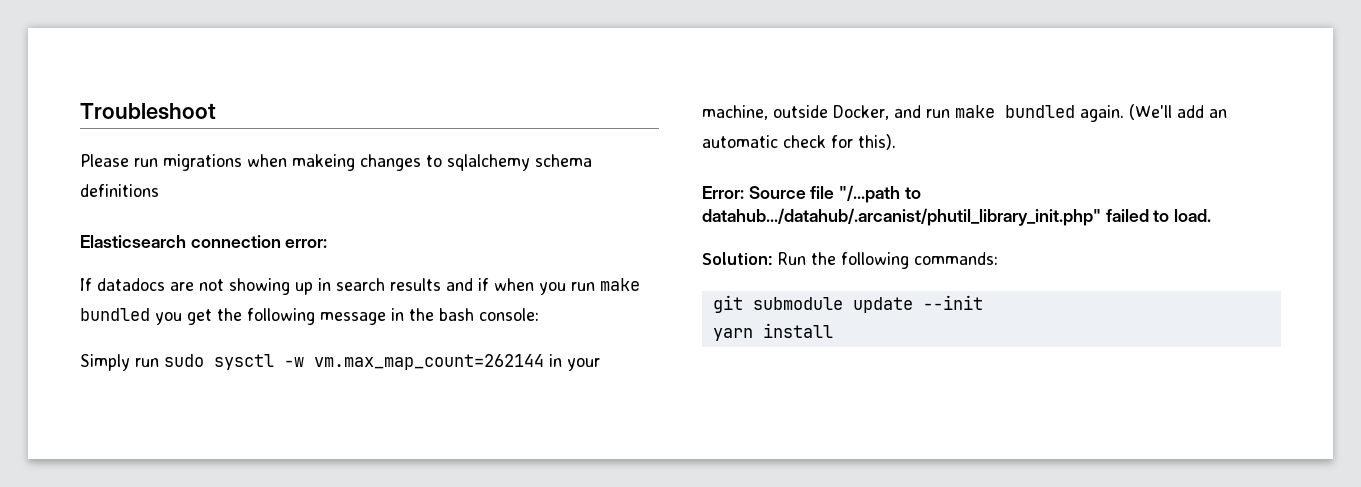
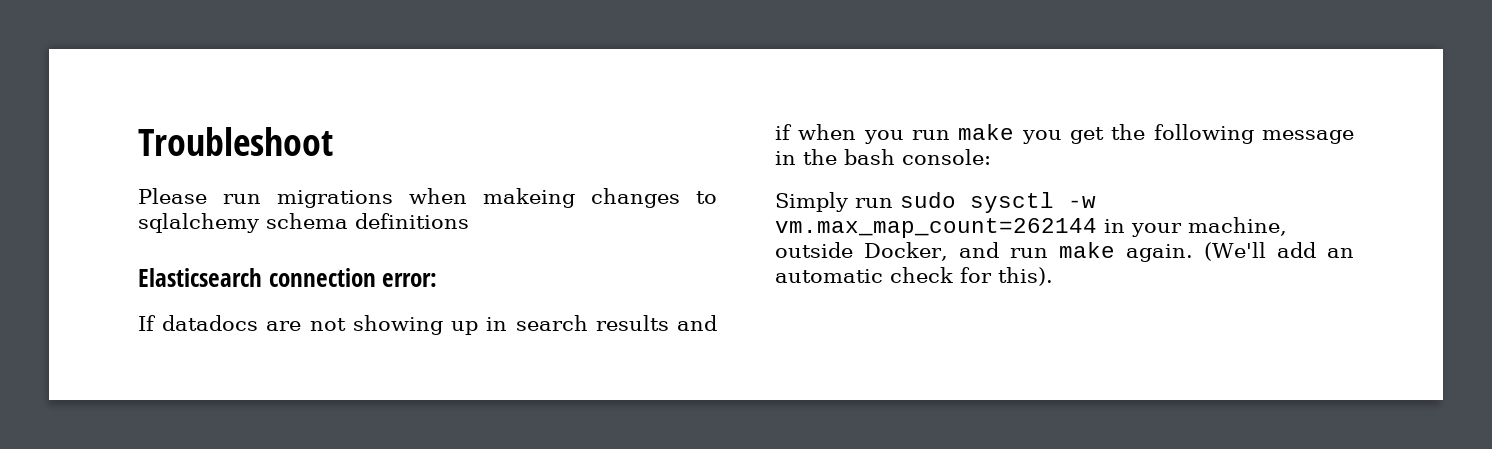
- If datadocs are not showing up in search results and if when you run make bundled you get the following message in the bash console:
+ If datadocs are not showing up in search results and if when you run make you get the following message in the bash console:
- Simply run sudo sysctl -w vm.max_map_count=262144 in your machine, outside Docker, and run make bundled again.
+ Simply run sudo sysctl -w vm.max_map_count=262144 in your machine, outside Docker, and run make again.
- Error: Source file "/...path to datahub.../datahub/.arcanist/phutil_library_init.php" failed to load.
- Solution: Run the following commands:
- git submodule update --init
- yarn install

